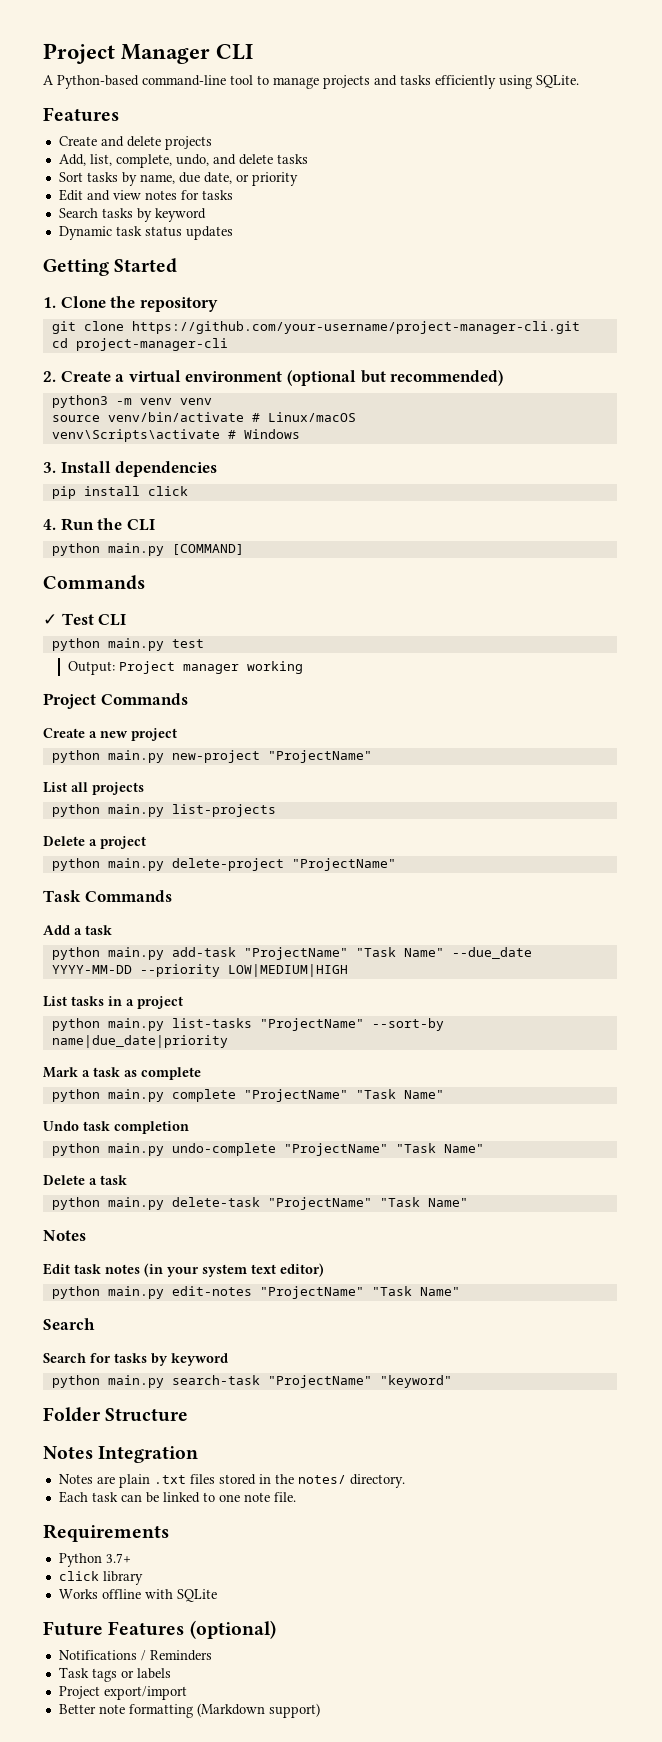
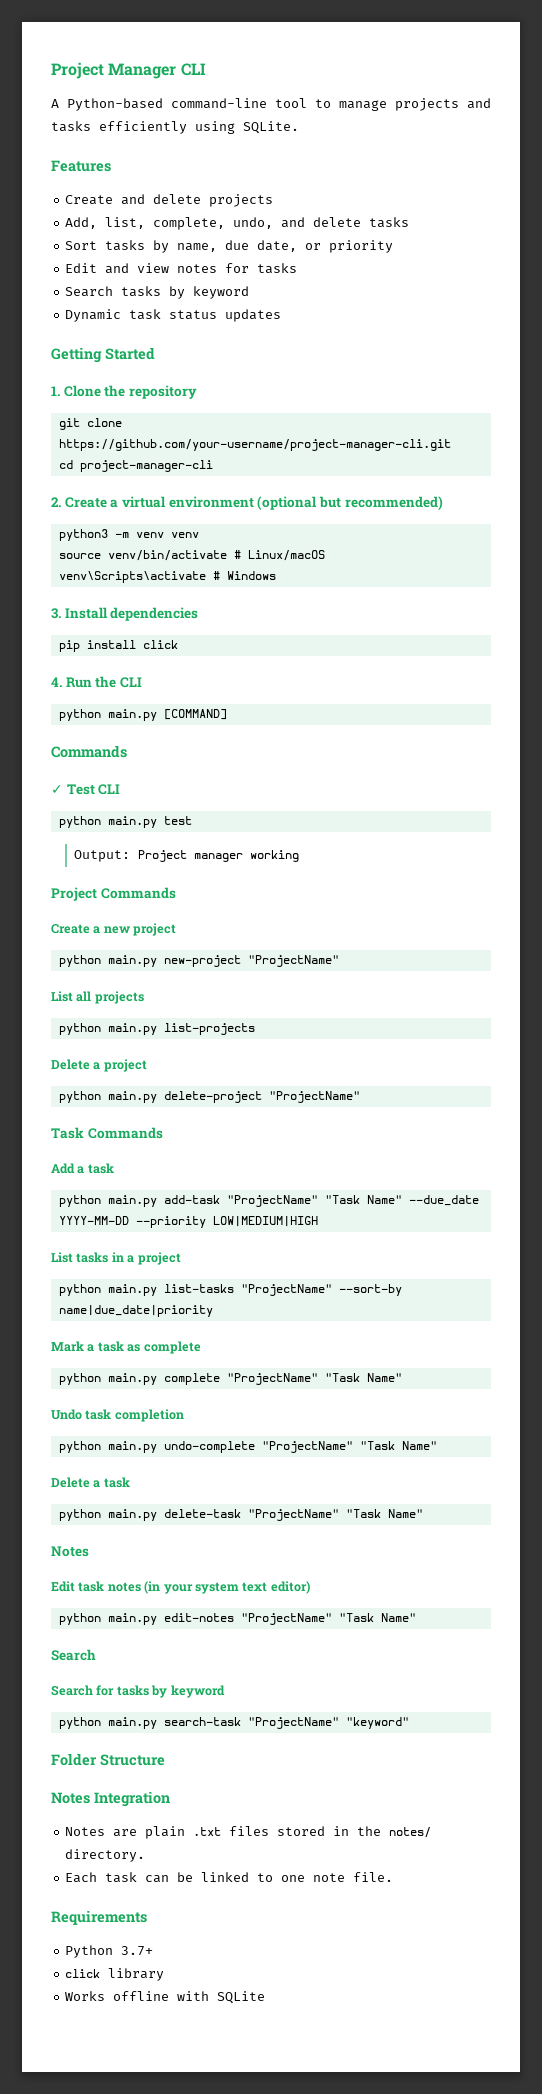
- Future Features (optional)
- Notifications / Reminders
- Task tags or labels
- Project export/import
- Better note formatting (Markdown support)

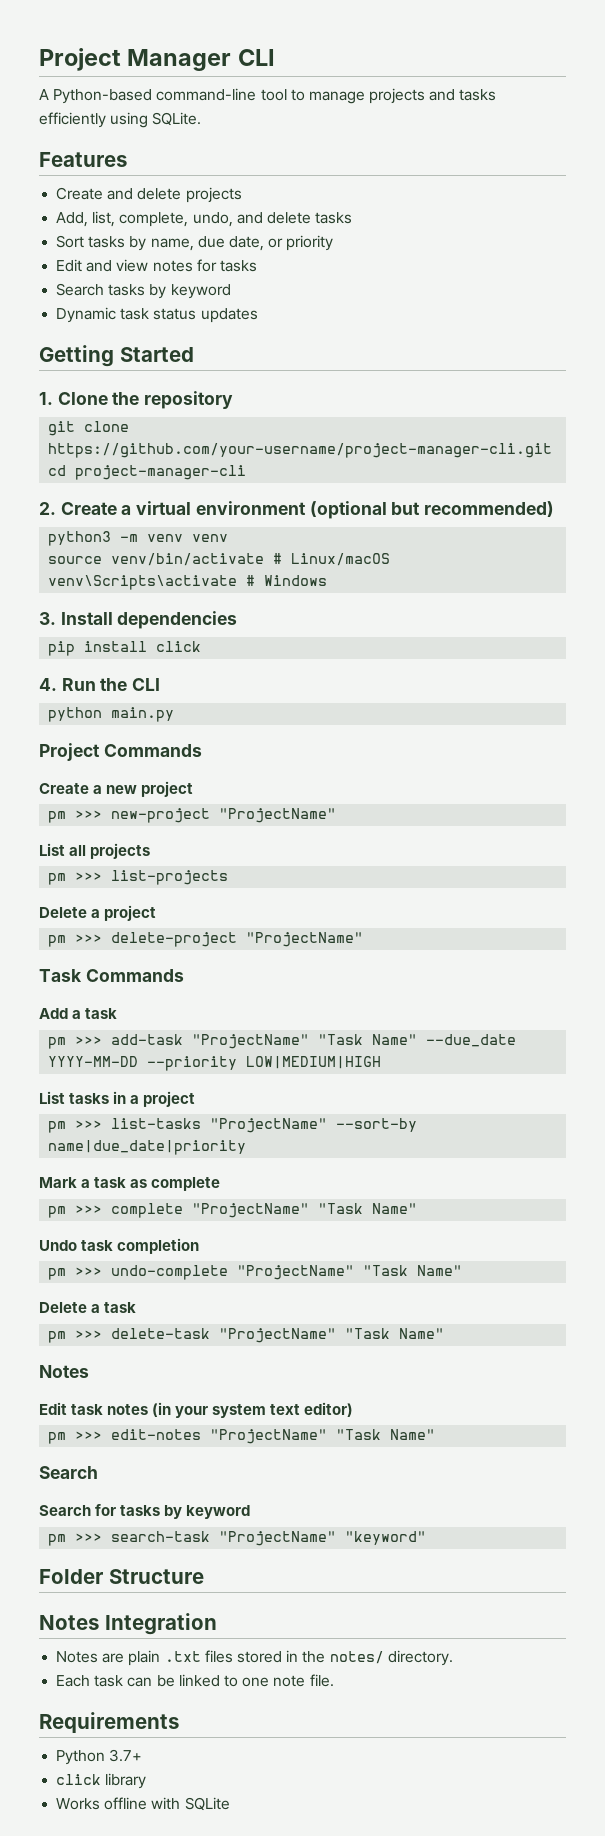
- python main.py [COMMAND]
- Commands
- ✓ Test CLI
- python main.py test
- Output: Project manager working
+ python main.py
- python main.py new-project "ProjectName"
+ pm >>> new-project "ProjectName"
- python main.py list-projects
+ pm >>> list-projects
- python main.py delete-project "ProjectName"
+ pm >>> delete-project "ProjectName"
- python main.py add-task "ProjectName" "Task Name" --due_date YYYY-MM-DD --priority LOW|MEDIUM|HIGH
+ pm >>> add-task "ProjectName" "Task Name" --due_date YYYY-MM-DD --priority LOW|MEDIUM|HIGH
- python main.py list-tasks "ProjectName" --sort-by name|due_date|priority
+ pm >>> list-tasks "ProjectName" --sort-by name|due_date|priority
- python main.py complete "ProjectName" "Task Name"
+ pm >>> complete "ProjectName" "Task Name"
- python main.py undo-complete "ProjectName" "Task Name"
+ pm >>> undo-complete "ProjectName" "Task Name"
- python main.py delete-task "ProjectName" "Task Name"
+ pm >>> delete-task "ProjectName" "Task Name"
- python main.py edit-notes "ProjectName" "Task Name"
+ pm >>> edit-notes "ProjectName" "Task Name"
- python main.py search-task "ProjectName" "keyword"
+ pm >>> search-task "ProjectName" "keyword"

